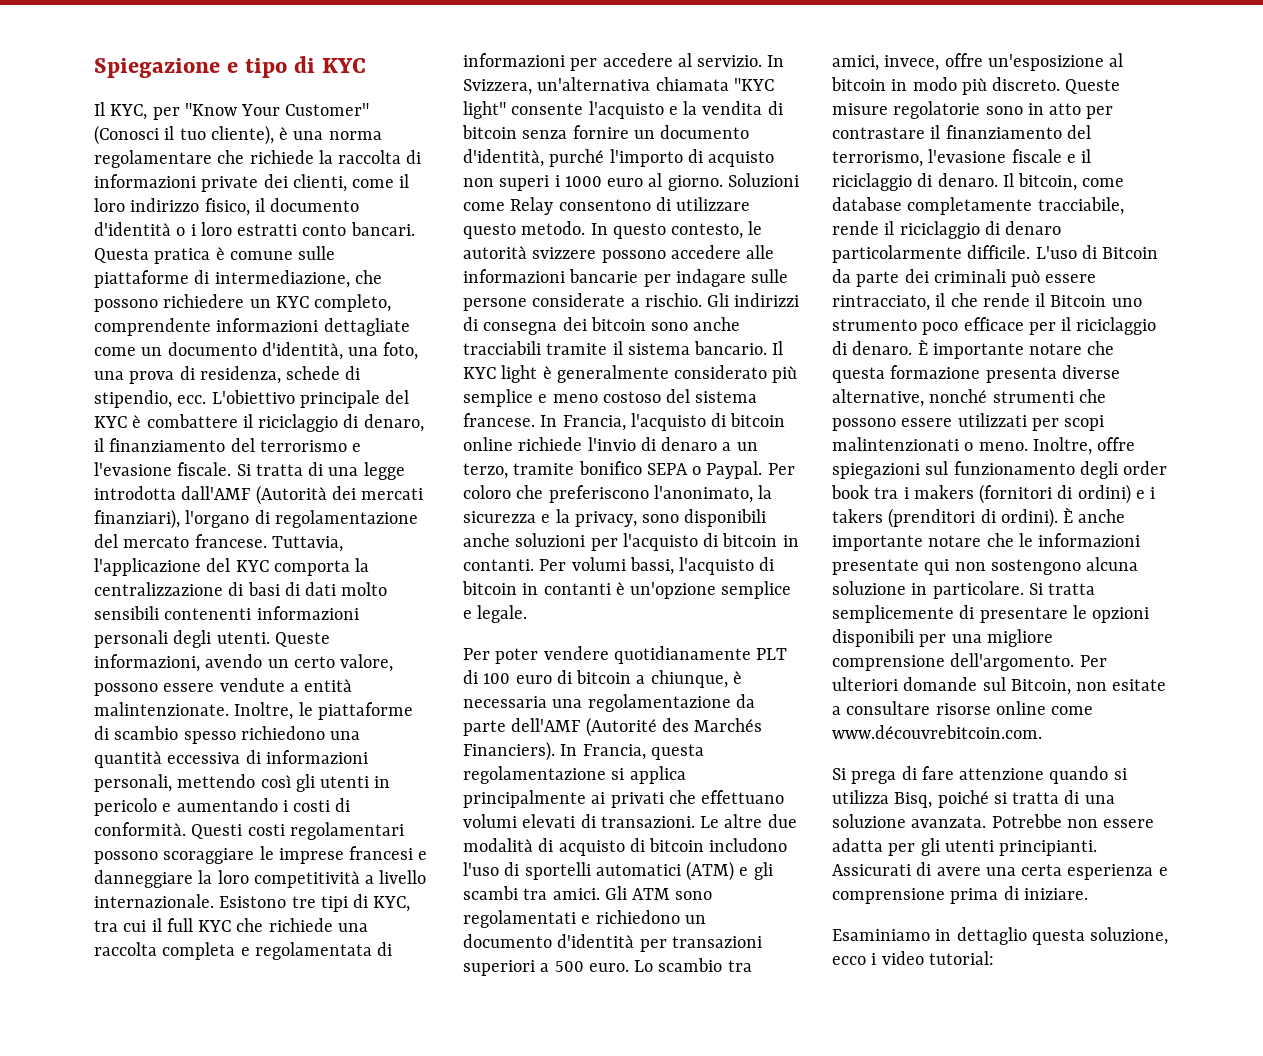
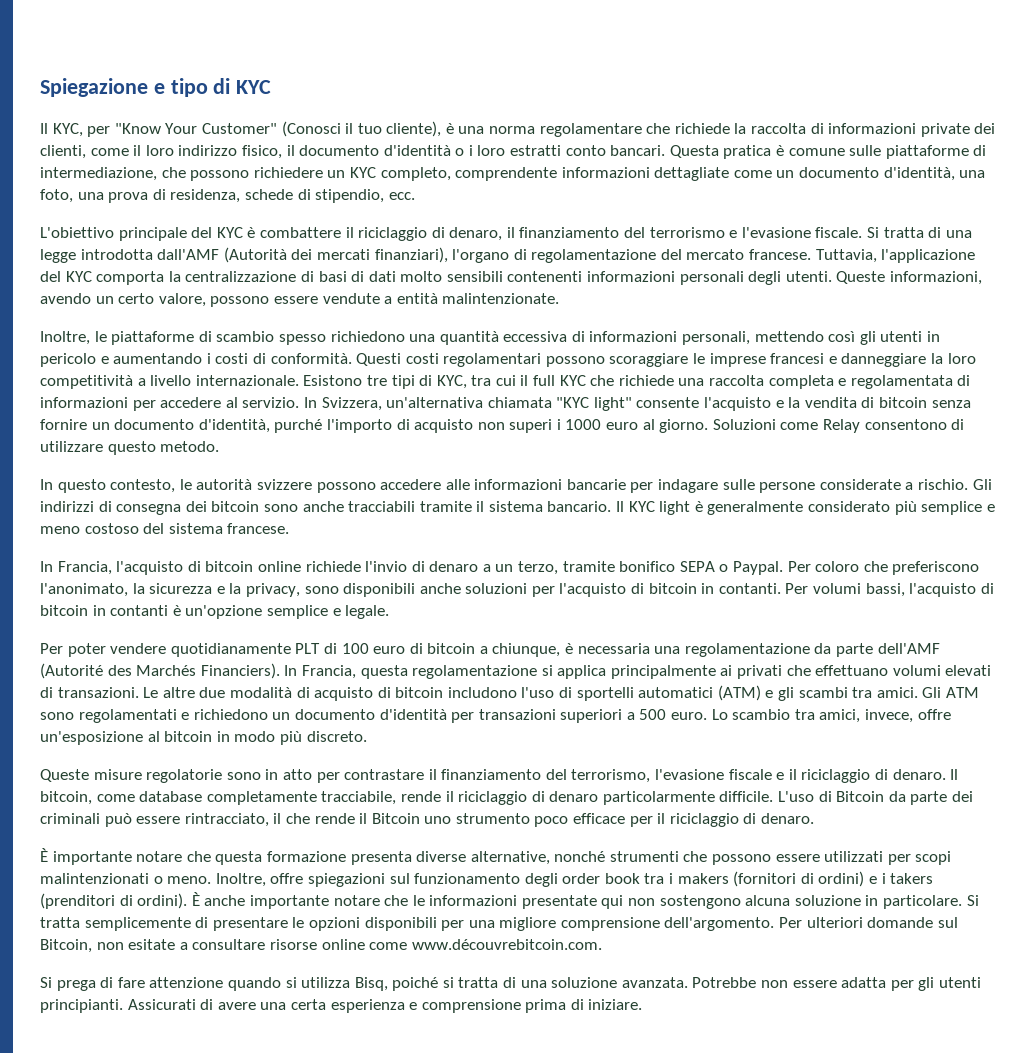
- Questa pratica è comune sulle piattaforme di intermediazione, che possono richiedere un KYC completo, comprendente informazioni dettagliate come un documento d'identità, una foto, una prova di residenza, schede di stipendio, ecc. L'obiettivo principale del KYC è combattere il riciclaggio di denaro, il finanziamento del terrorismo e l'evasione fiscale.
+ Questa pratica è comune sulle piattaforme di intermediazione, che possono richiedere un KYC completo, comprendente informazioni dettagliate come un documento d'identità, una foto, una prova di residenza, schede di stipendio, ecc.
+ L'obiettivo principale del KYC è combattere il riciclaggio di denaro, il finanziamento del terrorismo e l'evasione fiscale.
- Queste informazioni, avendo un certo valore, possono essere vendute a entità malintenzionate. Inoltre, le piattaforme di scambio spesso richiedono una quantità eccessiva di informazioni personali, mettendo così gli utenti in pericolo e aumentando i costi di conformità.
+ Queste informazioni, avendo un certo valore, possono essere vendute a entità malintenzionate.
+ Inoltre, le piattaforme di scambio spesso richiedono una quantità eccessiva di informazioni personali, mettendo così gli utenti in pericolo e aumentando i costi di conformità.
- Soluzioni come Relay consentono di utilizzare questo metodo. In questo contesto, le autorità svizzere possono accedere alle informazioni bancarie per indagare sulle persone considerate a rischio.
+ Soluzioni come Relay consentono di utilizzare questo metodo.
+ In questo contesto, le autorità svizzere possono accedere alle informazioni bancarie per indagare sulle persone considerate a rischio.
- Il KYC light è generalmente considerato più semplice e meno costoso del sistema francese. In Francia, l'acquisto di bitcoin online richiede l'invio di denaro a un terzo, tramite bonifico SEPA o Paypal.
+ Il KYC light è generalmente considerato più semplice e meno costoso del sistema francese.
+ In Francia, l'acquisto di bitcoin online richiede l'invio di denaro a un terzo, tramite bonifico SEPA o Paypal.
- Lo scambio tra amici, invece, offre un'esposizione al bitcoin in modo più discreto. Queste misure regolatorie sono in atto per contrastare il finanziamento del terrorismo, l'evasione fiscale e il riciclaggio di denaro.
+ Lo scambio tra amici, invece, offre un'esposizione al bitcoin in modo più discreto.
+ Queste misure regolatorie sono in atto per contrastare il finanziamento del terrorismo, l'evasione fiscale e il riciclaggio di denaro.
- L'uso di Bitcoin da parte dei criminali può essere rintracciato, il che rende il Bitcoin uno strumento poco efficace per il riciclaggio di denaro. È importante notare che questa formazione presenta diverse alternative, nonché strumenti che possono essere utilizzati per scopi malintenzionati o meno.
+ L'uso di Bitcoin da parte dei criminali può essere rintracciato, il che rende il Bitcoin uno strumento poco efficace per il riciclaggio di denaro.
+ È importante notare che questa formazione presenta diverse alternative, nonché strumenti che possono essere utilizzati per scopi malintenzionati o meno.
- Esaminiamo in dettaglio questa soluzione, ecco i video tutorial:

